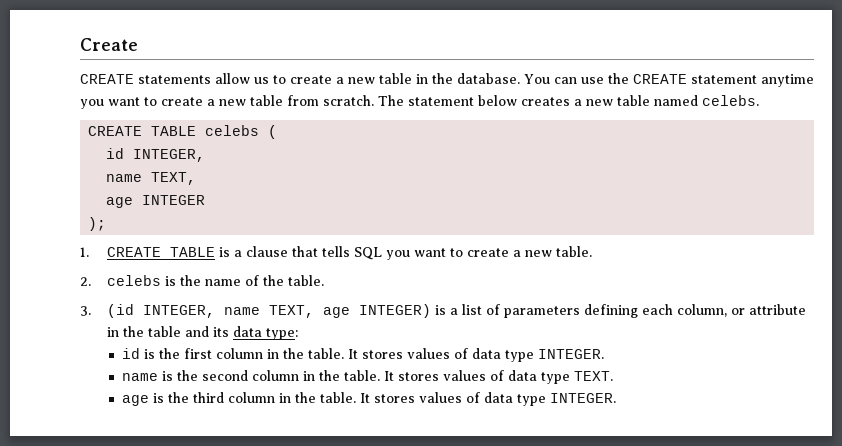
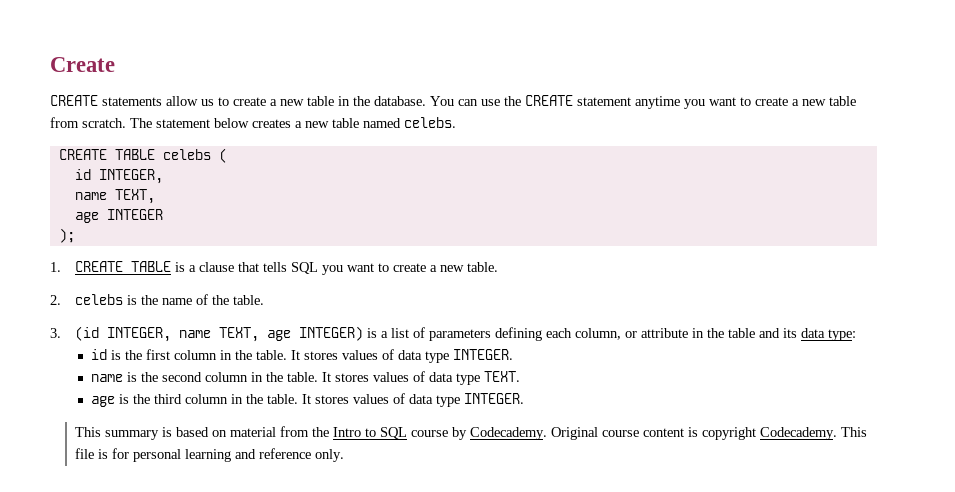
+ This summary is based on material from the Intro to SQL course by Codecademy. Original course content is copyright Codecademy. This file is for personal learning and reference only.

